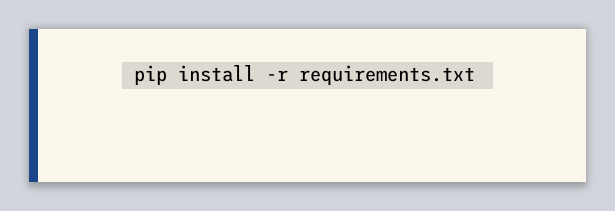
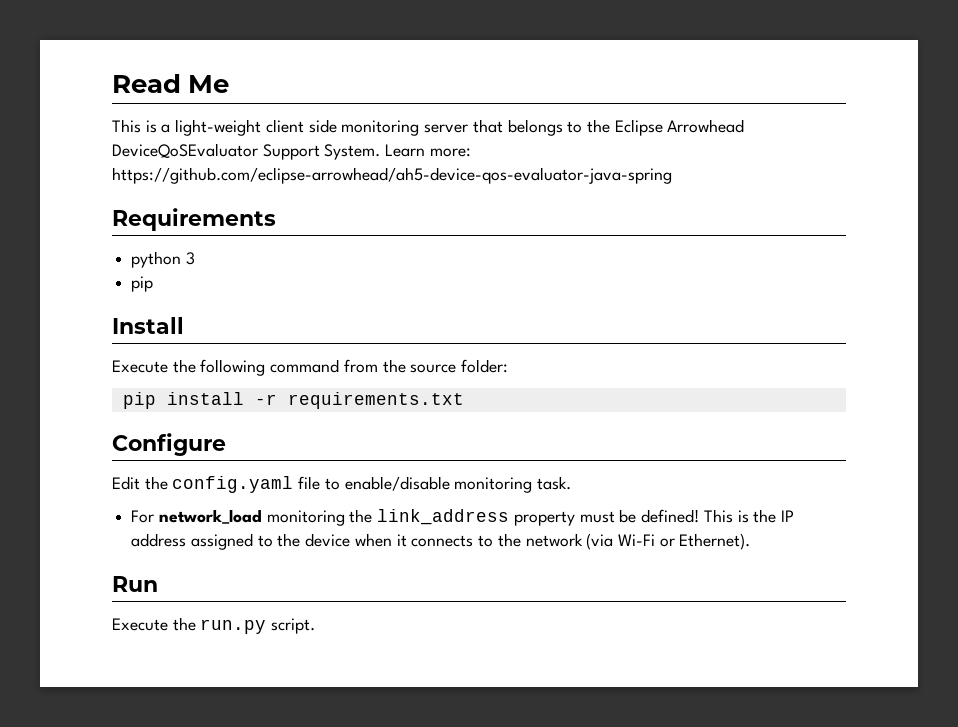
+ Read Me
+ This is a light-weight client side monitoring server that belongs to the Eclipse Arrowhead DeviceQoSEvaluator Support System. Learn more: https://github.com/eclipse-arrowhead/ah5-device-qos-evaluator-java-spring
+ Requirements
+ python 3
+ pip
+ Install
+ Execute the following command from the source folder:
  pip install -r requirements.txt
+ Configure
+ Edit the config.yaml file to enable/disable monitoring task.
+ For network_load monitoring the link_address property must be defined! This is the IP address assigned to the device when it connects to the network (via Wi-Fi or Ethernet).
+ Run
+ Execute the run.py script.

